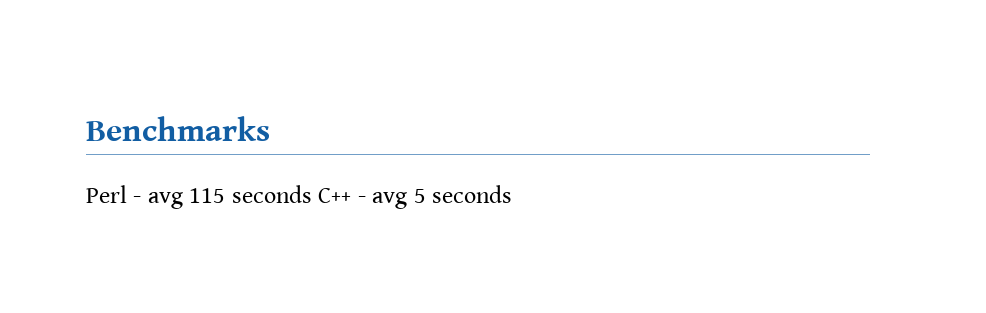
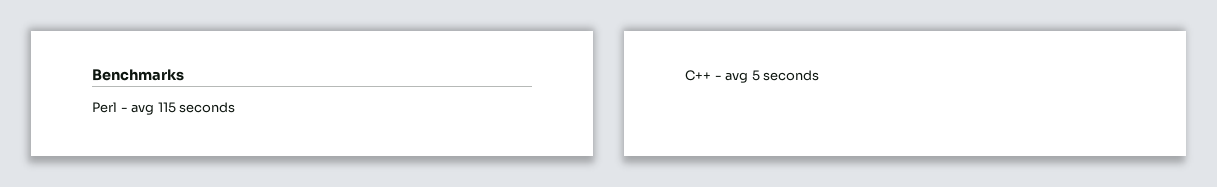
- Perl - avg 115 seconds C++ - avg 5 seconds
+ Perl - avg 115 seconds
+ C++ - avg 5 seconds

